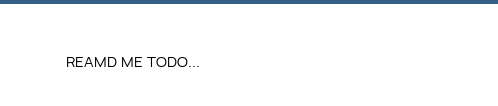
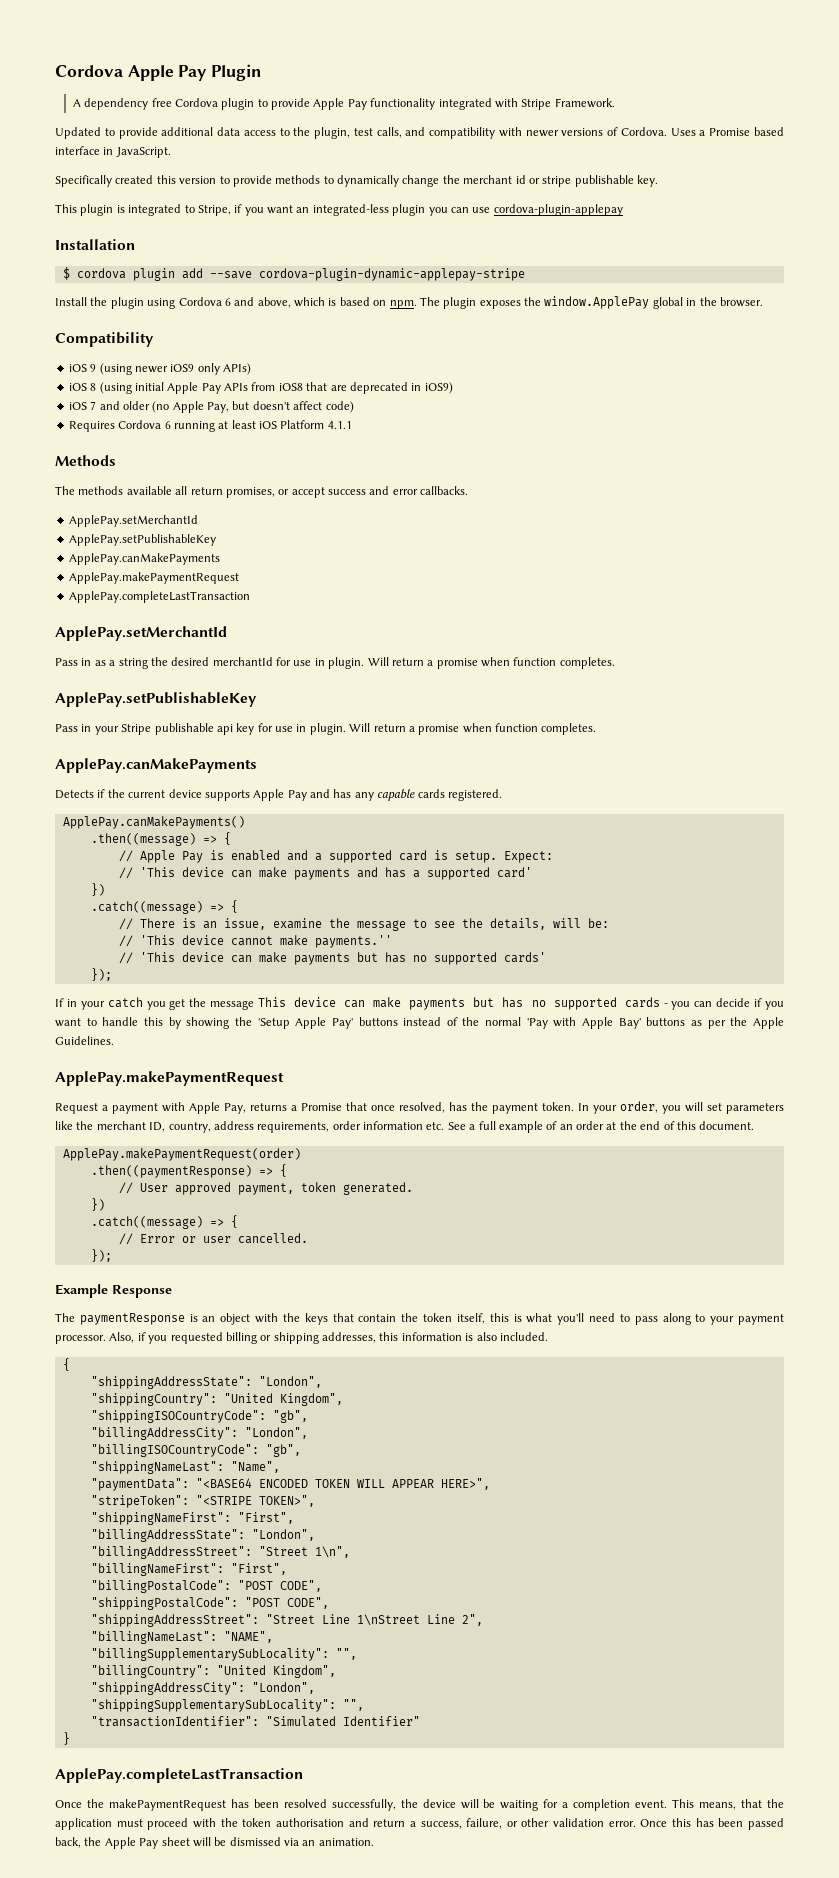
- REAMD ME TODO...
+ Cordova Apple Pay Plugin
+ A dependency free Cordova plugin to provide Apple Pay functionality integrated with Stripe Framework.
+ Updated to provide additional data access to the plugin, test calls, and compatibility with newer versions of Cordova. Uses a Promise based interface in JavaScript.
+ Specifically created this version to provide methods to dynamically change the merchant id or stripe publishable key.
+ This plugin is integrated to Stripe, if you want an integrated-less plugin you can use cordova-plugin-applepay
+ Installation
+ $ cordova plugin add --save cordova-plugin-dynamic-applepay-stripe
+ Install the plugin using Cordova 6 and above, which is based on npm. The plugin exposes the window.ApplePay global in the browser.
+ Compatibility
+ iOS 9 (using newer iOS9 only APIs)
+ iOS 8 (using initial Apple Pay APIs from iOS8 that are deprecated in iOS9)
+ iOS 7 and older (no Apple Pay, but doesn't affect code)
+ Requires Cordova 6 running at least iOS Platform 4.1.1
+ Methods
+ The methods available all return promises, or accept success and error callbacks.
+ ApplePay.setMerchantId
+ ApplePay.setPublishableKey
+ ApplePay.canMakePayments
+ ApplePay.makePaymentRequest
+ ApplePay.completeLastTransaction
+ ApplePay.setMerchantId
+ Pass in as a string the desired merchantId for use in plugin. Will return a promise when function completes.
+ ApplePay.setPublishableKey
+ Pass in your Stripe publishable api key for use in plugin. Will return a promise when function completes.
+ ApplePay.canMakePayments
+ Detects if the current device supports Apple Pay and has any capable cards registered.
+ ApplePay.canMakePayments()
+ .then((message) => {
+ // Apple Pay is enabled and a supported card is setup. Expect:
+ // 'This device can make payments and has a supported card'
+ })
+ .catch((message) => {
+ // There is an issue, examine the message to see the details, will be:
+ // 'This device cannot make payments.''
+ // 'This device can make payments but has no supported cards'
+ });
+ If in your catch you get the message This device can make payments but has no supported cards - you can decide if you want to handle this by showing the 'Setup Apple Pay' buttons instead of the normal 'Pay with Apple Bay' buttons as per the Apple Guidelines.
+ ApplePay.makePaymentRequest
+ Request a payment with Apple Pay, returns a Promise that once resolved, has the payment token. In your order, you will set parameters like the merchant ID, country, address requirements, order information etc. See a full example of an order at the end of this document.
+ ApplePay.makePaymentRequest(order)
+ .then((paymentResponse) => {
+ // User approved payment, token generated.
+ })
+ .catch((message) => {
+ // Error or user cancelled.
+ });
+ Example Response
+ The paymentResponse is an object with the keys that contain the token itself, this is what you'll need to pass along to your payment processor. Also, if you requested billing or shipping addresses, this information is also included.
+ {
+ "shippingAddressState": "London",
+ "shippingCountry": "United Kingdom",
+ "shippingISOCountryCode": "gb",
+ "billingAddressCity": "London",
+ "billingISOCountryCode": "gb",
+ "shippingNameLast": "Name",
+ "paymentData": "<BASE64 ENCODED TOKEN WILL APPEAR HERE>",
+ "stripeToken": "<STRIPE TOKEN>",
+ "shippingNameFirst": "First",
+ "billingAddressState": "London",
+ "billingAddressStreet": "Street 1\n",
+ "billingNameFirst": "First",
+ "billingPostalCode": "POST CODE",
+ "shippingPostalCode": "POST CODE",
+ "shippingAddressStreet": "Street Line 1\nStreet Line 2",
+ "billingNameLast": "NAME",
+ "billingSupplementarySubLocality": "",
+ "billingCountry": "United Kingdom",
+ "shippingAddressCity": "London",
+ "shippingSupplementarySubLocality": "",
+ "transactionIdentifier": "Simulated Identifier"
+ }
+ ApplePay.completeLastTransaction
+ Once the makePaymentRequest has been resolved successfully, the device will be waiting for a completion event. This means, that the application must proceed with the token authorisation and return a success, failure, or other validation error. Once this has been passed back, the Apple Pay sheet will be dismissed via an animation.

